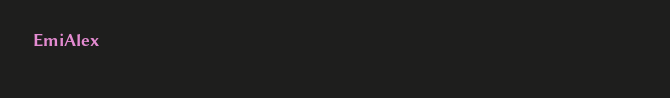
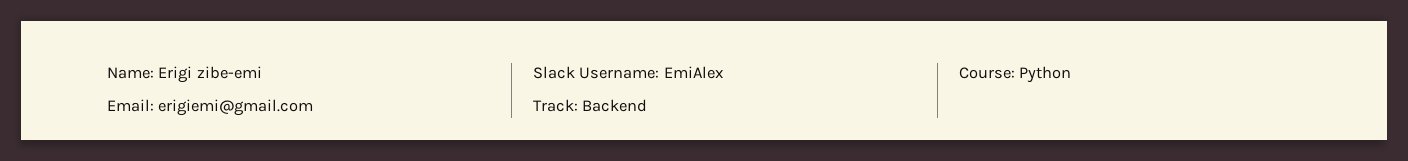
- EmiAlex
+ Name: Erigi zibe-emi
+ Email: erigiemi@gmail.com
+ Slack Username: EmiAlex
+ Track: Backend
+ Course: Python

